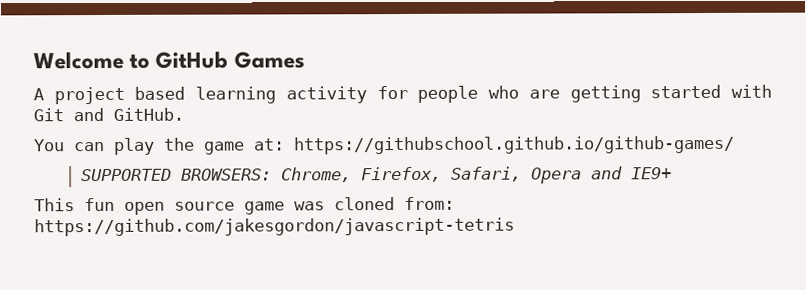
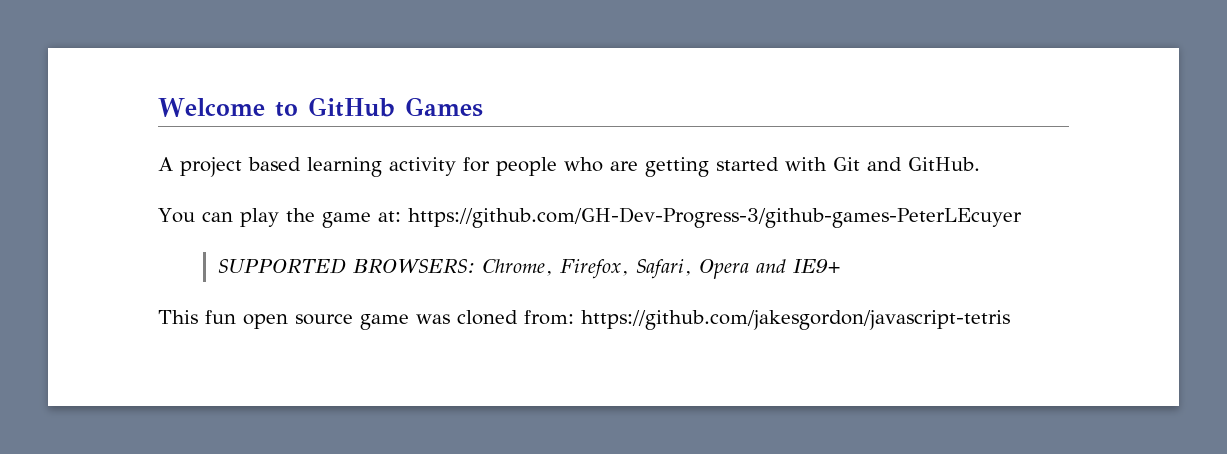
- You can play the game at: https://githubschool.github.io/github-games/
+ You can play the game at: https://github.com/GH-Dev-Progress-3/github-games-PeterLEcuyer

